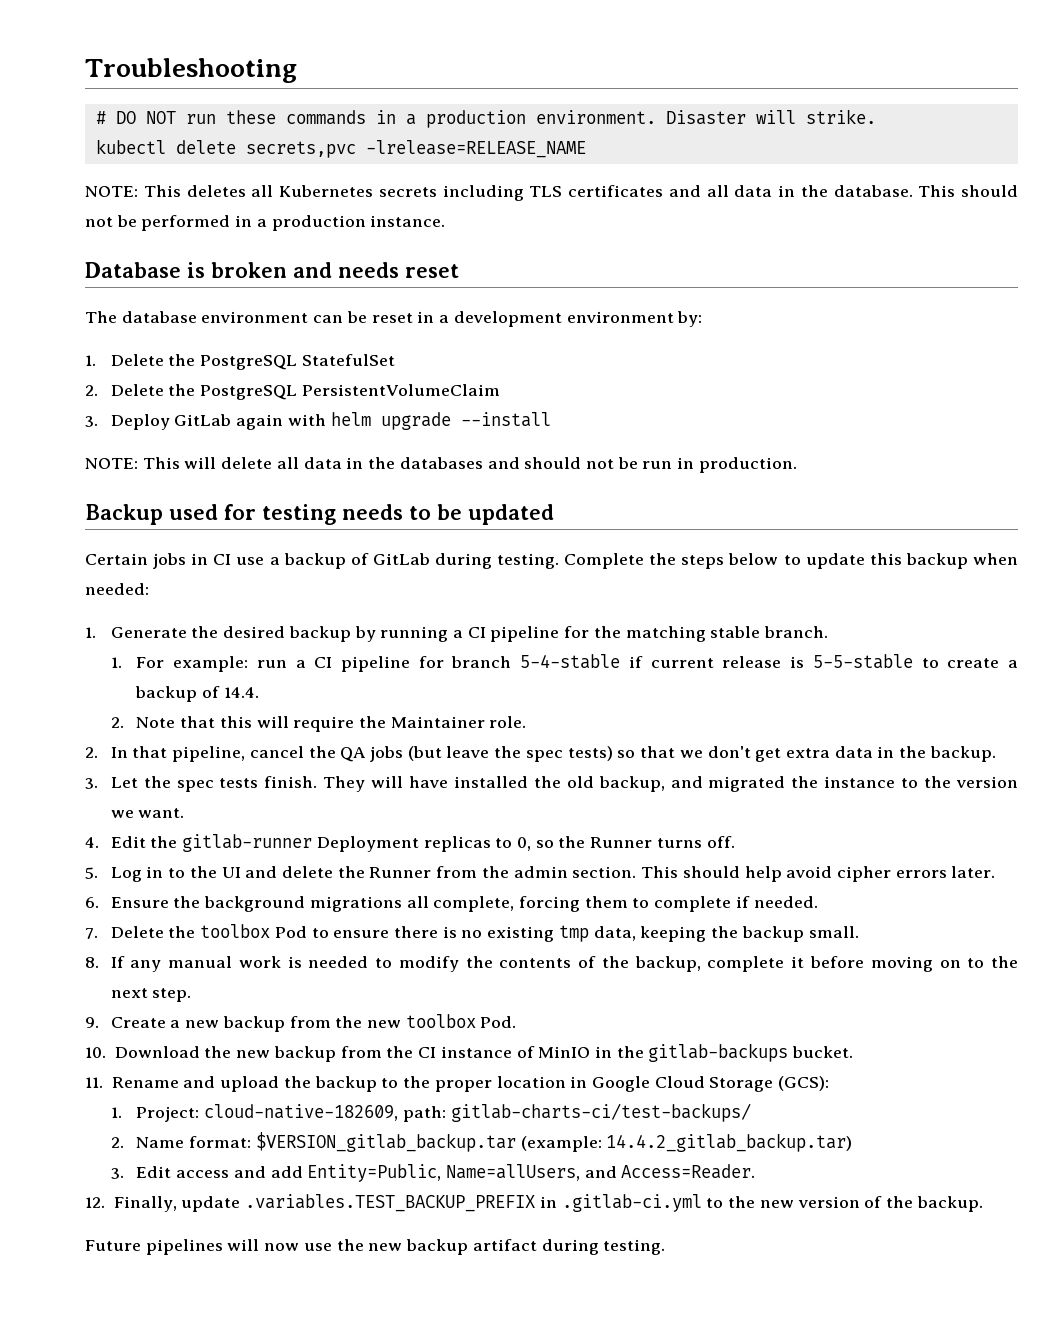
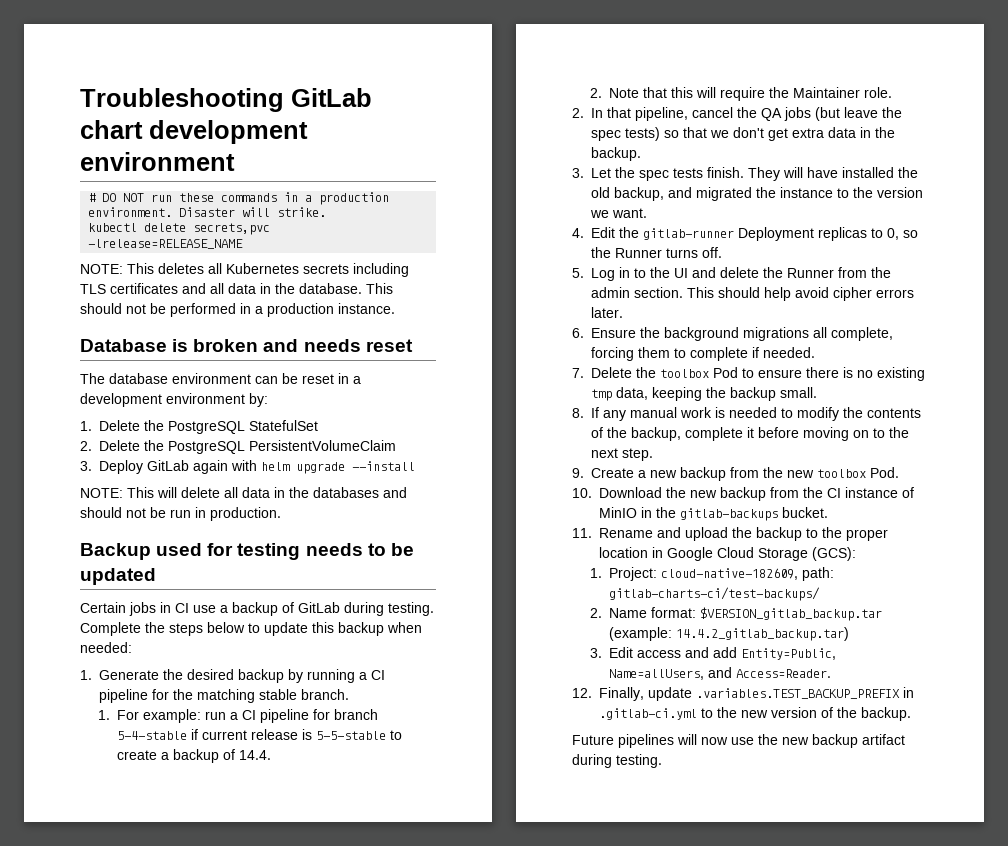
- Troubleshooting
+ Troubleshooting GitLab chart development environment

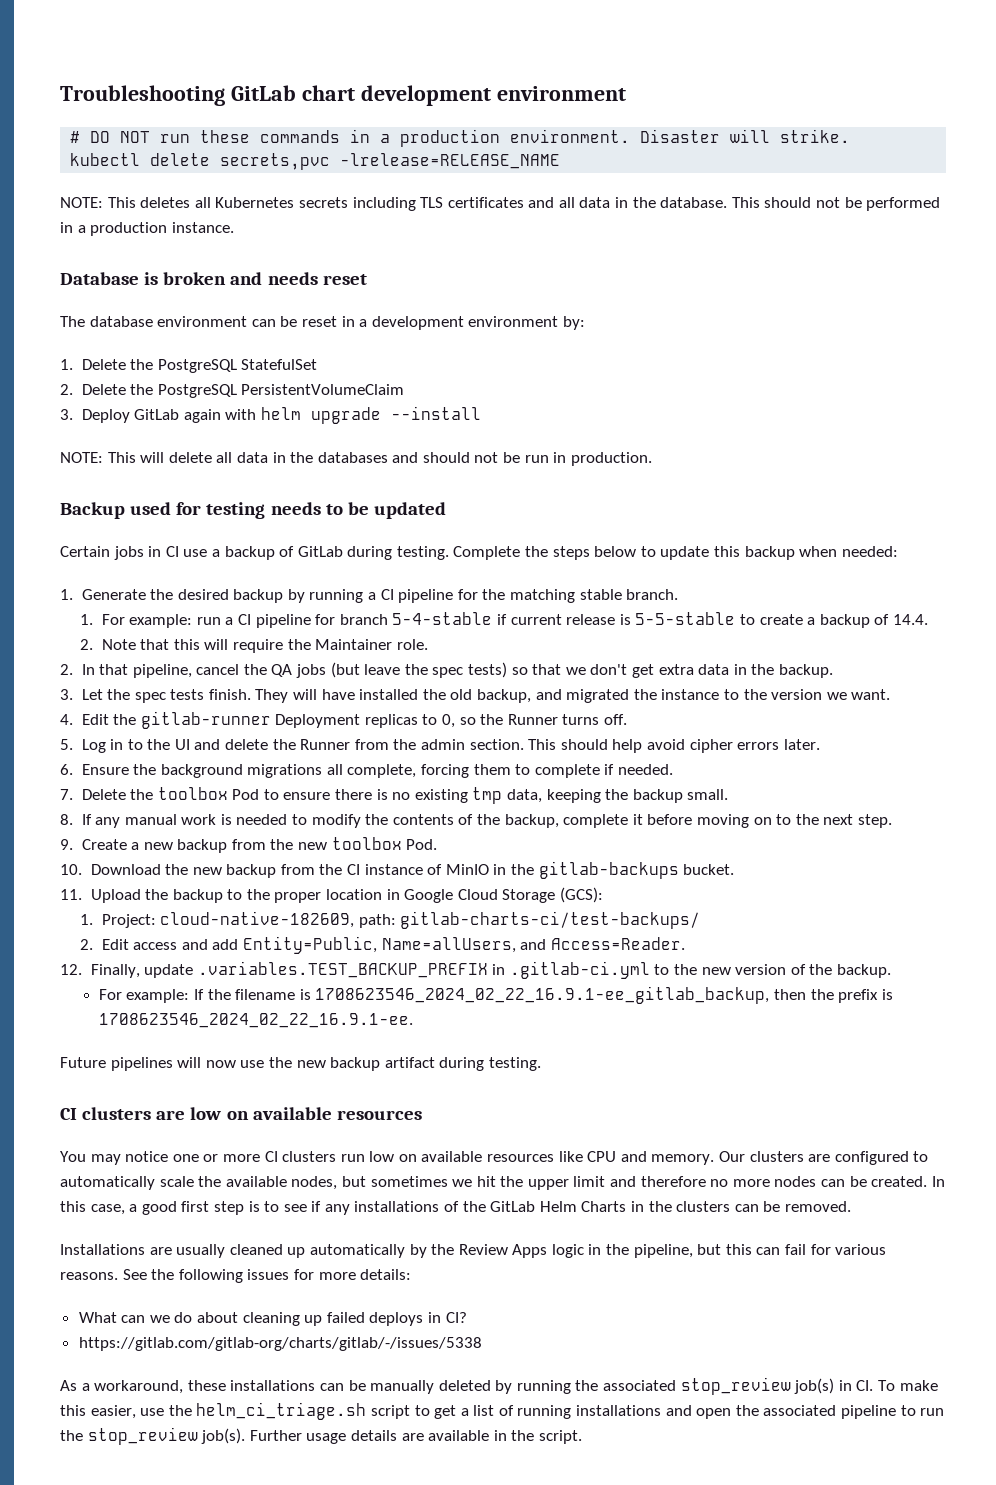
- 11. Rename and upload the backup to the proper location in Google Cloud Storage (GCS):
+ 11. Upload the backup to the proper location in Google Cloud Storage (GCS):
- 2. Name format: $VERSION_gitlab_backup.tar (example: 14.4.2_gitlab_backup.tar)
- 3. Edit access and add Entity=Public, Name=allUsers, and Access=Reader.
+ 2. Edit access and add Entity=Public, Name=allUsers, and Access=Reader.
+ For example: If the filename is 1708623546_2024_02_22_16.9.1-ee_gitlab_backup, then the prefix is 1708623546_2024_02_22_16.9.1-ee.
+ CI clusters are low on available resources
+ You may notice one or more CI clusters run low on available resources like CPU and memory. Our clusters are configured to automatically scale the available nodes, but sometimes we hit the upper limit and therefore no more nodes can be created. In this case, a good first step is to see if any installations of the GitLab Helm Charts in the clusters can be removed.
+ Installations are usually cleaned up automatically by the Review Apps logic in the pipeline, but this can fail for various reasons. See the following issues for more details:
+ What can we do about cleaning up failed deploys in CI?
+ https://gitlab.com/gitlab-org/charts/gitlab/-/issues/5338
+ As a workaround, these installations can be manually deleted by running the associated stop_review job(s) in CI. To make this easier, use the helm_ci_triage.sh script to get a list of running installations and open the associated pipeline to run the stop_review job(s). Further usage details are available in the script.

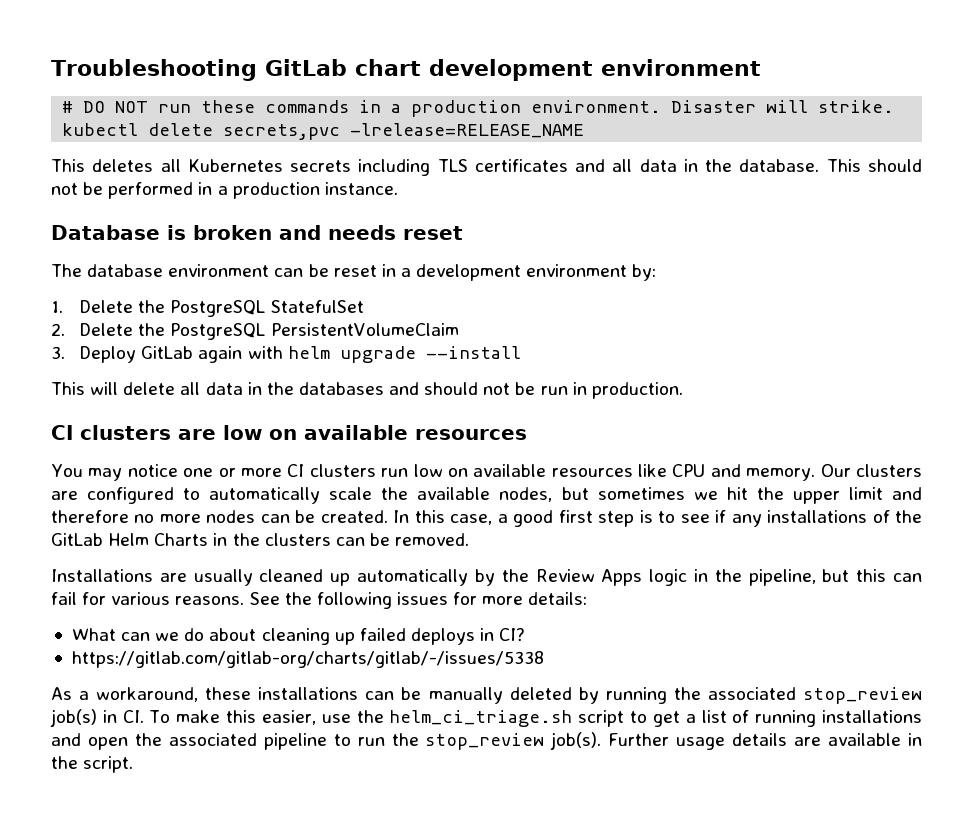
- NOTE: This deletes all Kubernetes secrets including TLS certificates and all data in the database.
+ This deletes all Kubernetes secrets including TLS certificates and all data in the database.
- NOTE: This will delete all data in the databases and should not be run in production.
+ This will delete all data in the databases and should not be run in production.
- Backup used for testing needs to be updated
- Certain jobs in CI use a backup of GitLab during testing. Complete the steps below to update this backup when needed:
- 1. Generate the desired backup by running a CI pipeline for the matching stable branch.
- 1. For example: run a CI pipeline for branch 5-4-stable if current release is 5-5-stable to create a backup of 14.4.
- 2. Note that this will require the Maintainer role.
- 2. In that pipeline, cancel the QA jobs (but leave the spec tests) so that we don't get extra data in the backup.
- 3. Let the spec tests finish. They will have installed the old backup, and migrated the instance to the version we want.
- 4. Edit the gitlab-runner Deployment replicas to 0, so the Runner turns off.
- 5. Log in to the UI and delete the Runner from the admin section. This should help avoid cipher errors later.
- 6. Ensure the background migrations all complete, forcing them to complete if needed.
- 7. Delete the toolbox Pod to ensure there is no existing tmp data, keeping the backup small.
- 8. If any manual work is needed to modify the contents of the backup, complete it before moving on to the next step.
- 9. Create a new backup from the new toolbox Pod.
- 10. Download the new backup from the CI instance of MinIO in the gitlab-backups bucket.
- 11. Upload the backup to the proper location in Google Cloud Storage (GCS):
- 1. Project: cloud-native-182609, path: gitlab-charts-ci/test-backups/
- 2. Edit access and add Entity=Public, Name=allUsers, and Access=Reader.
- 12. Finally, update .variables.TEST_BACKUP_PREFIX in .gitlab-ci.yml to the new version of the backup.
- For example: If the filename is 1708623546_2024_02_22_16.9.1-ee_gitlab_backup, then the prefix is 1708623546_2024_02_22_16.9.1-ee.
- Future pipelines will now use the new backup artifact during testing.

